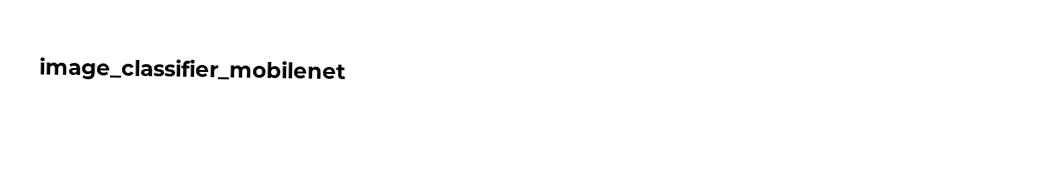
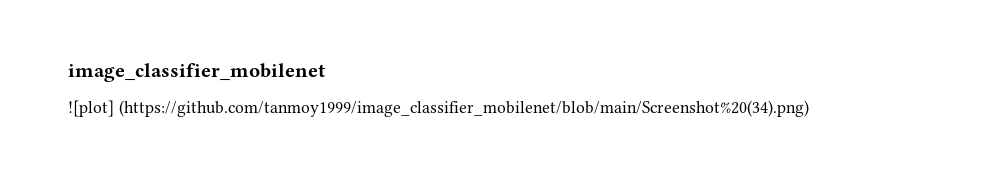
+ ![plot] (https://github.com/tanmoy1999/image_classifier_mobilenet/blob/main/Screenshot%20(34).png)

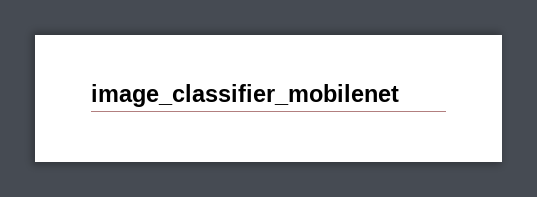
- ![plot] (https://github.com/tanmoy1999/image_classifier_mobilenet/blob/main/Screenshot%20(34).png)

